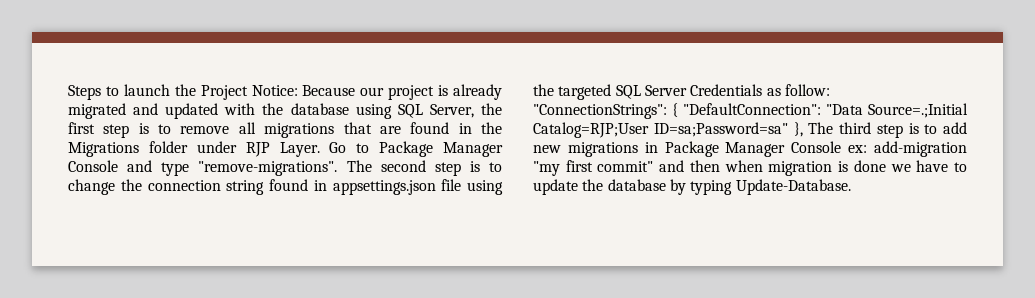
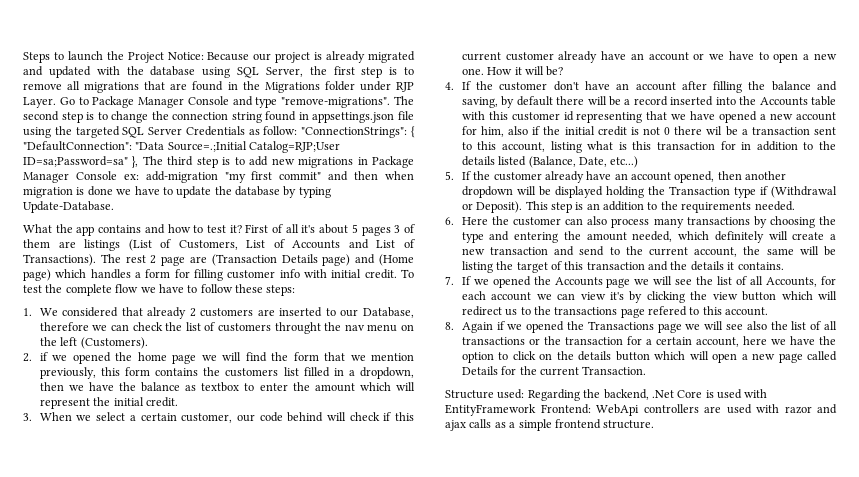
+ What the app contains and how to test it? First of all it's about 5 pages 3 of them are listings (List of Customers, List of Accounts and List of Transactions). The rest 2 page are (Transaction Details page) and (Home page) which handles a form for filling customer info with initial credit. To test the complete flow we have to follow these steps:
+ 1. We considered that already 2 customers are inserted to our Database, therefore we can check the list of customers throught the nav menu on the left (Customers).
+ 2. if we opened the home page we will find the form that we mention previously, this form contains the customers list filled in a dropdown, then we have the balance as textbox to enter the amount which will represent the initial credit.
+ 3. When we select a certain customer, our code behind will check if this current customer already have an account or we have to open a new one. How it will be?
+ 4. If the customer don't have an account after filling the balance and saving, by default there will be a record inserted into the Accounts table with this customer id representing that we have opened a new account for him, also if the initial credit is not 0 there wil be a transaction sent to this account, listing what is this transaction for in addition to the details listed (Balance, Date, etc...)
+ 5. If the customer already have an account opened, then another dropdown will be displayed holding the Transaction type if (Withdrawal or Deposit). This step is an addition to the requirements needed.
+ 6. Here the customer can also process many transactions by choosing the type and entering the amount needed, which definitely will create a new transaction and send to the current account, the same will be listing the target of this transaction and the details it contains.
+ 7. If we opened the Accounts page we will see the list of all Accounts, for each account we can view it's by clicking the view button which will redirect us to the transactions page refered to this account.
+ 8. Again if we opened the Transactions page we will see also the list of all transactions or the transaction for a certain account, here we have the option to click on the details button which will open a new page called Details for the current Transaction.
+ Structure used: Regarding the backend, .Net Core is used with EntityFramework Frontend: WebApi controllers are used with razor and ajax calls as a simple frontend structure.

